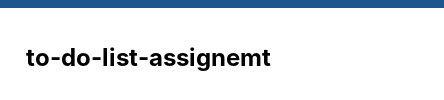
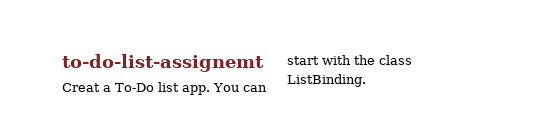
+ Creat a To-Do list app. You can start with the class ListBinding.

